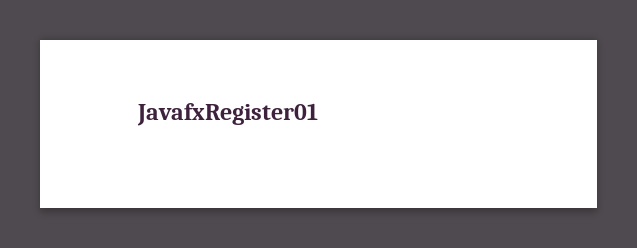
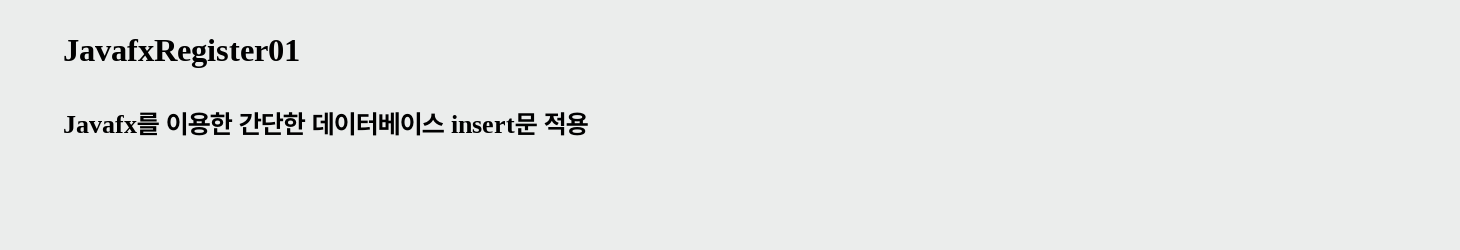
+ Javafx를 이용한 간단한 데이터베이스 insert문 적용

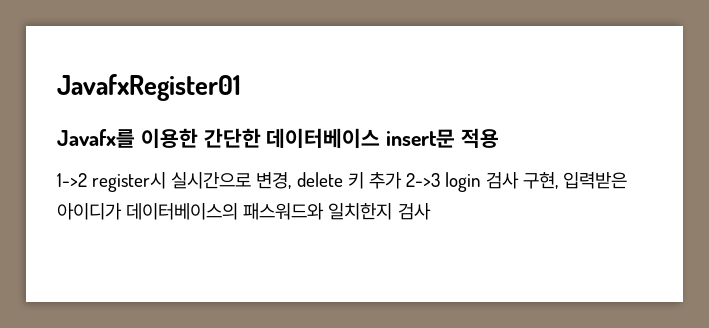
+ 1->2 register시 실시간으로 변경, delete 키 추가 2->3 login 검사 구현, 입력받은 아이디가 데이터베이스의 패스워드와 일치한지 검사

